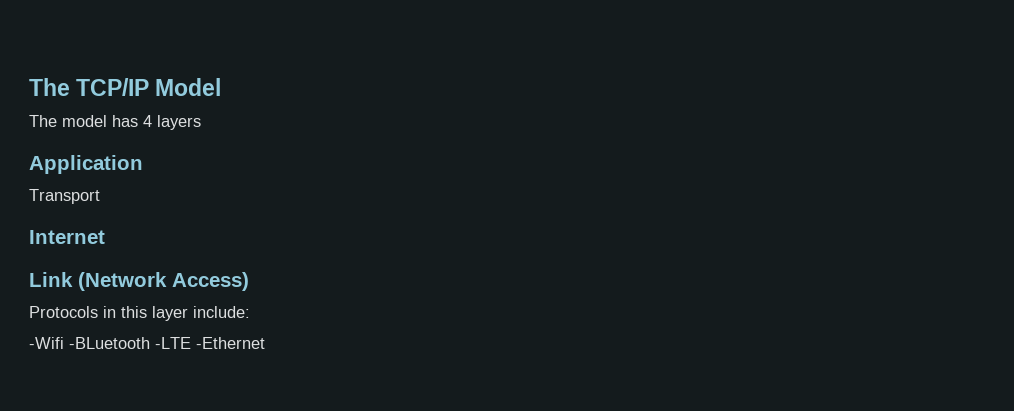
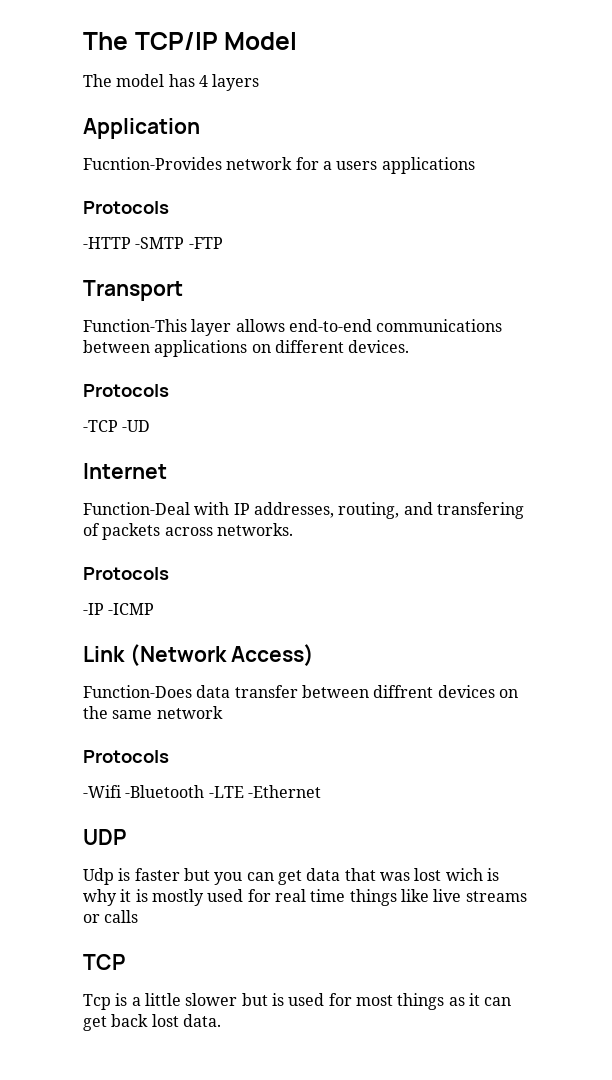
+ Fucntion-Provides network for a users applications
+ Protocols
+ -HTTP -SMTP -FTP
  Transport
+ Function-This layer allows end-to-end communications between applications on different devices.
+ Protocols
+ -TCP -UD
  Internet
+ Function-Deal with IP addresses, routing, and transfering of packets across networks.
+ Protocols
+ -IP -ICMP
  Link (Network Access)
- Protocols in this layer include:
+ Function-Does data transfer between diffrent devices on the same network
+ Protocols
- -Wifi -BLuetooth -LTE -Ethernet
+ -Wifi -Bluetooth -LTE -Ethernet
+ UDP
+ Udp is faster but you can get data that was lost wich is why it is mostly used for real time things like live streams or calls
+ TCP
+ Tcp is a little slower but is used for most things as it can get back lost data.

